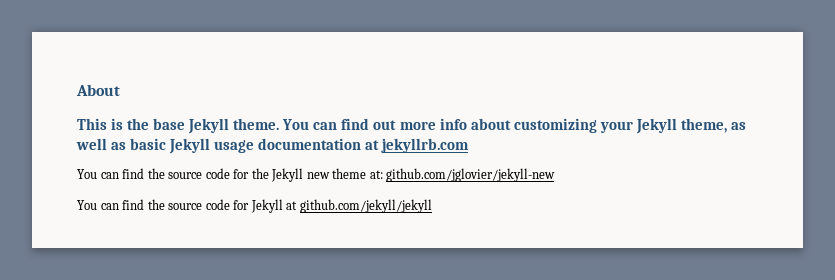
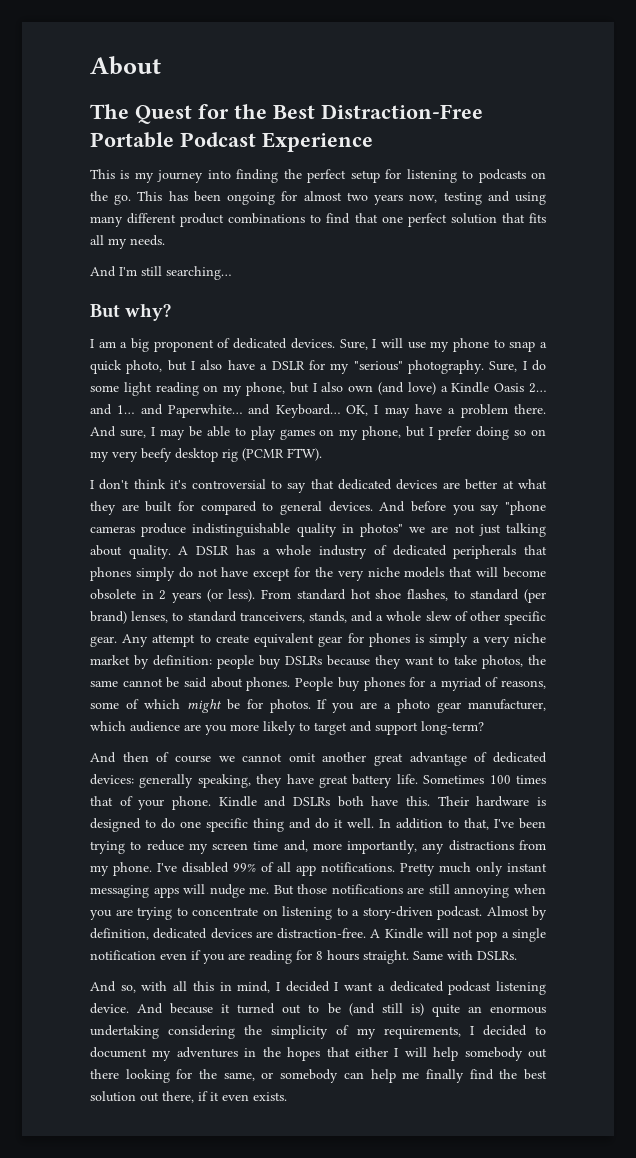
- This is the base Jekyll theme. You can find out more info about customizing your Jekyll theme, as well as basic Jekyll usage documentation at jekyllrb.com
- You can find the source code for the Jekyll new theme at: github.com/jglovier/jekyll-new
- You can find the source code for Jekyll at github.com/jekyll/jekyll
+ The Quest for the Best Distraction-Free Portable Podcast Experience
+ This is my journey into finding the perfect setup for listening to podcasts on the go. This has been ongoing for almost two years now, testing and using many different product combinations to find that one perfect solution that fits all my needs.
+ And I'm still searching…
+ But why?
+ I am a big proponent of dedicated devices. Sure, I will use my phone to snap a quick photo, but I also have a DSLR for my "serious" photography. Sure, I do some light reading on my phone, but I also own (and love) a Kindle Oasis 2… and 1… and Paperwhite… and Keyboard… OK, I may have a problem there. And sure, I may be able to play games on my phone, but I prefer doing so on my very beefy desktop rig (PCMR FTW).
+ I don't think it's controversial to say that dedicated devices are better at what they are built for compared to general devices. And before you say "phone cameras produce indistinguishable quality in photos" we are not just talking about quality. A DSLR has a whole industry of dedicated peripherals that phones simply do not have except for the very niche models that will become obsolete in 2 years (or less). From standard hot shoe flashes, to standard (per brand) lenses, to standard tranceivers, stands, and a whole slew of other specific gear. Any attempt to create equivalent gear for phones is simply a very niche market by definition: people buy DSLRs because they want to take photos, the same cannot be said about phones. People buy phones for a myriad of reasons, some of which might be for photos. If you are a photo gear manufacturer, which audience are you more likely to target and support long-term?
+ And then of course we cannot omit another great advantage of dedicated devices: generally speaking, they have great battery life. Sometimes 100 times that of your phone. Kindle and DSLRs both have this. Their hardware is designed to do one specific thing and do it well. In addition to that, I've been trying to reduce my screen time and, more importantly, any distractions from my phone. I've disabled 99% of all app notifications. Pretty much only instant messaging apps will nudge me. But those notifications are still annoying when you are trying to concentrate on listening to a story-driven podcast. Almost by definition, dedicated devices are distraction-free. A Kindle will not pop a single notification even if you are reading for 8 hours straight. Same with DSLRs.
+ And so, with all this in mind, I decided I want a dedicated podcast listening device. And because it turned out to be (and still is) quite an enormous undertaking considering the simplicity of my requirements, I decided to document my adventures in the hopes that either I will help somebody out there looking for the same, or somebody can help me finally find the best solution out there, if it even exists.

